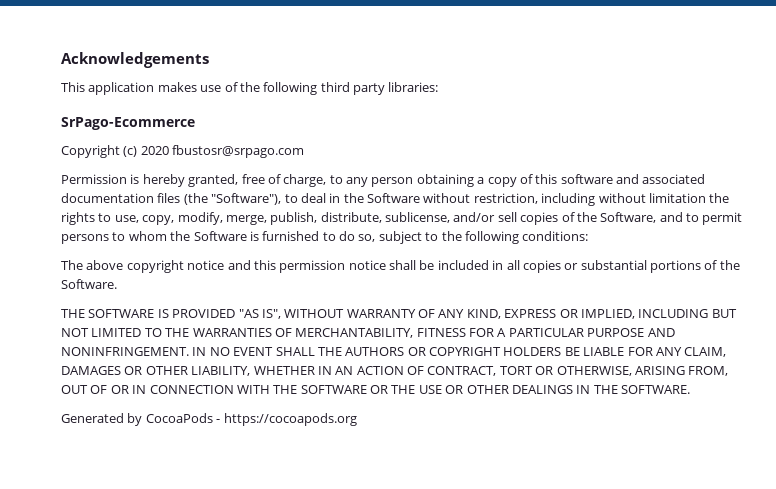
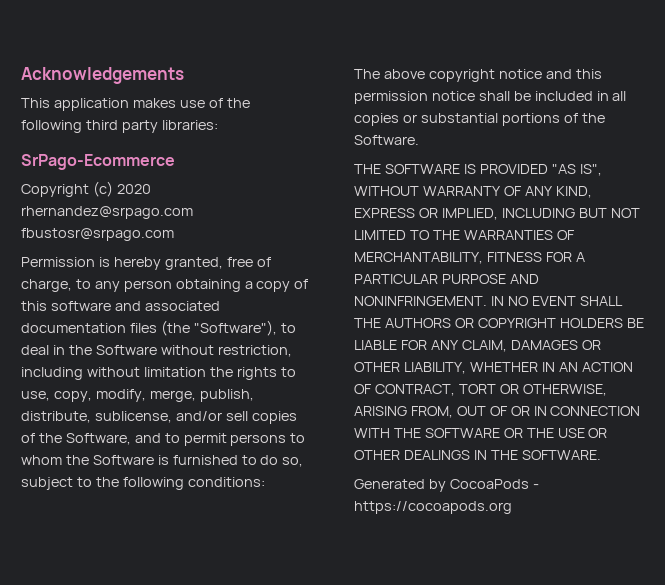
- Copyright (c) 2020 fbustosr@srpago.com
+ Copyright (c) 2020 rhernandez@srpago.com fbustosr@srpago.com

